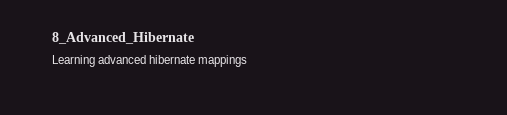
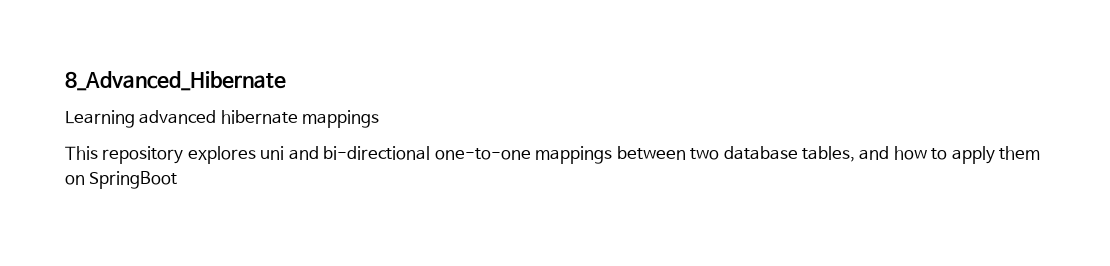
+ This repository explores uni and bi-directional one-to-one mappings between two database tables, and how to apply them on SpringBoot

